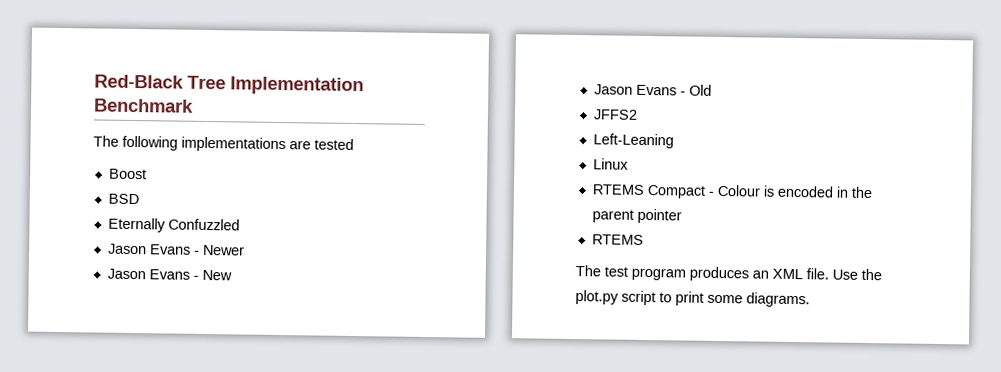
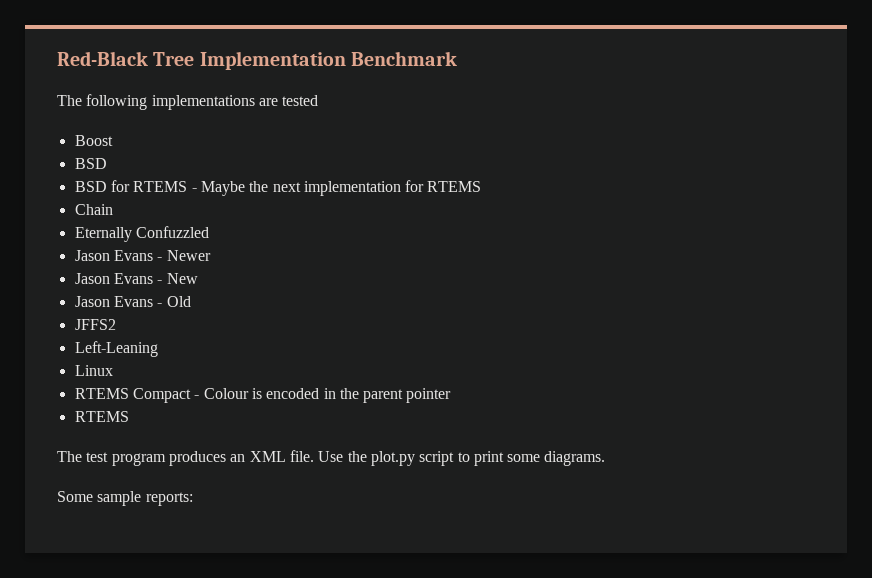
+ BSD for RTEMS - Maybe the next implementation for RTEMS
+ Chain
+ Some sample reports:

